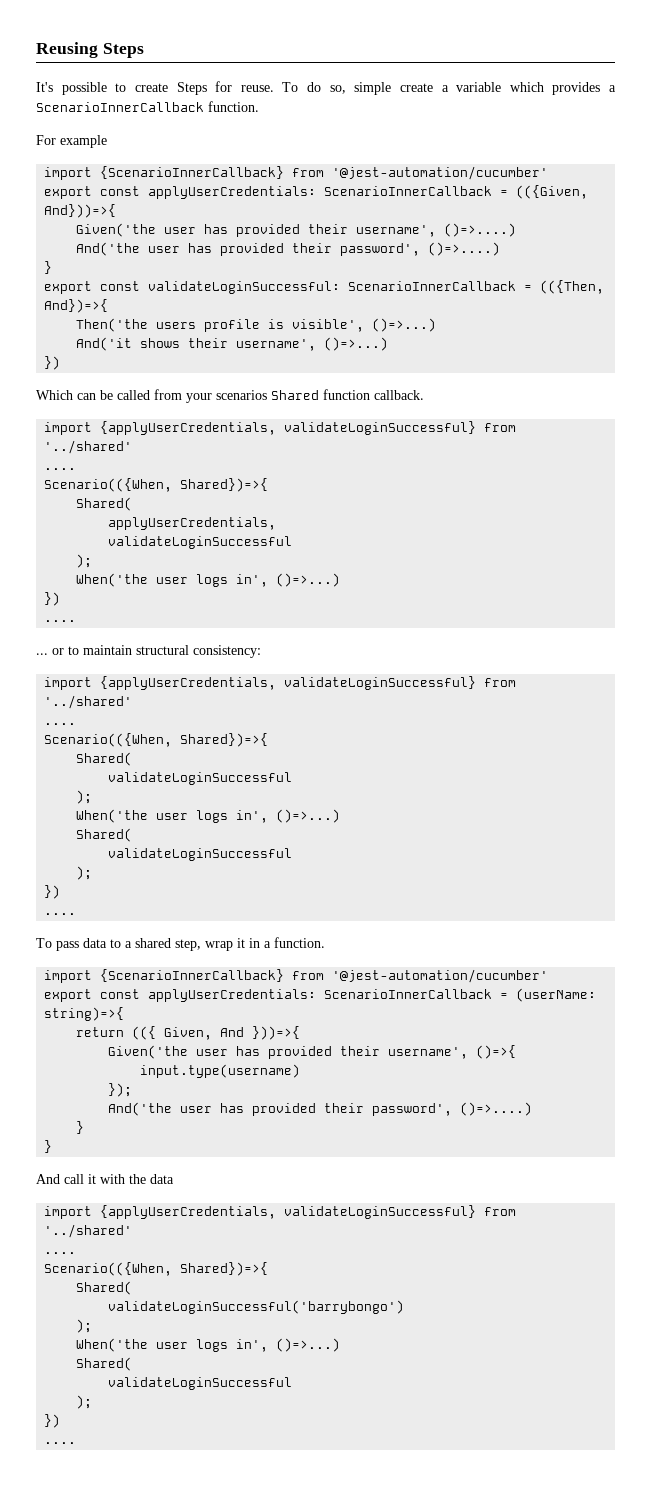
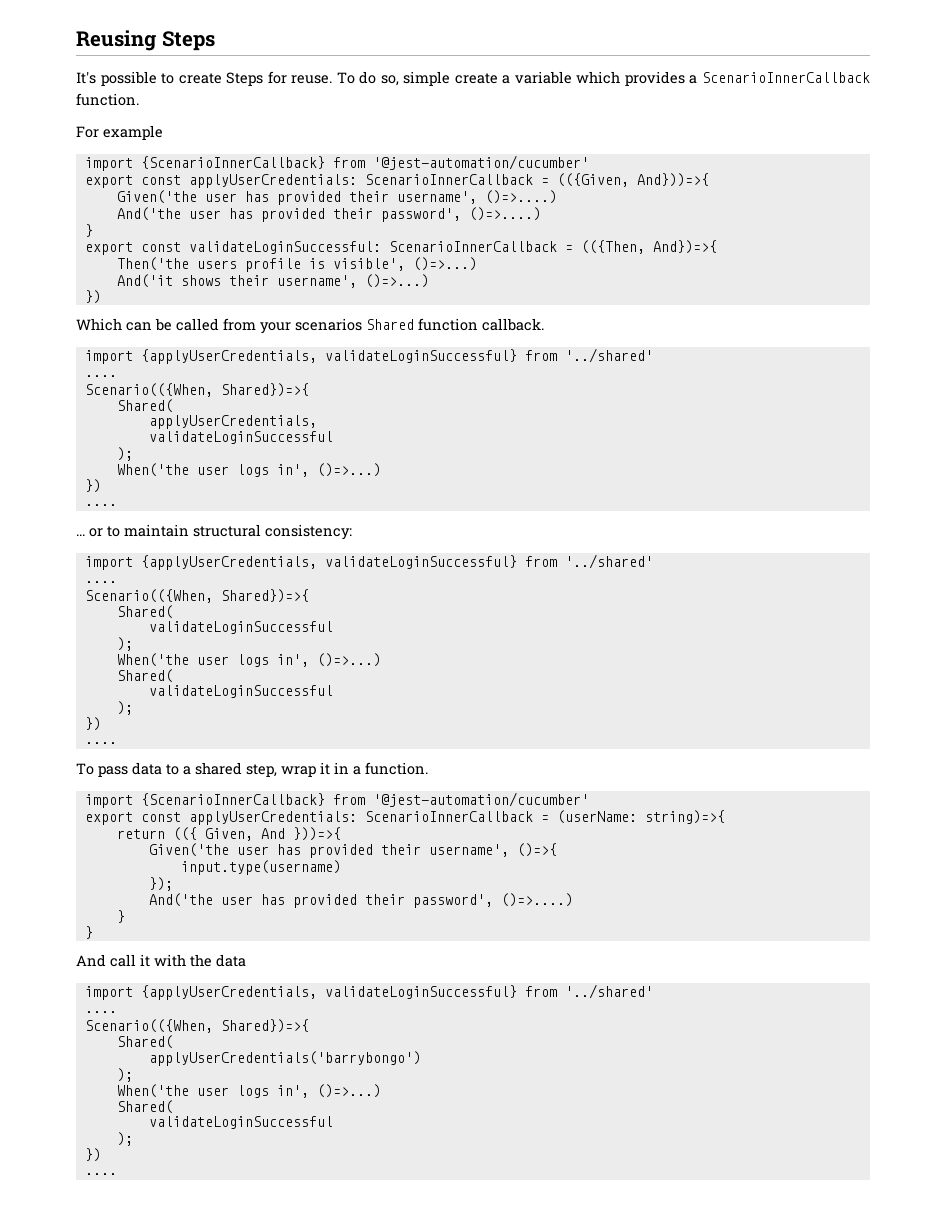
- validateLoginSuccessful('barrybongo')
+ applyUserCredentials('barrybongo')

